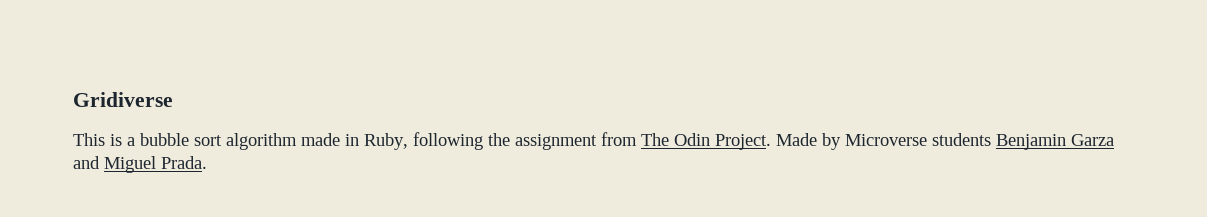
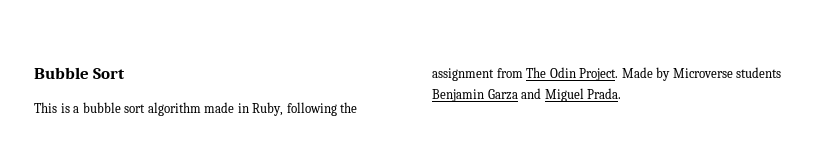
- Gridiverse
+ Bubble Sort

